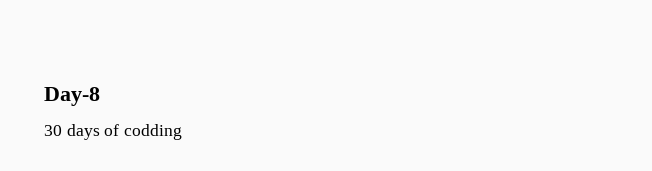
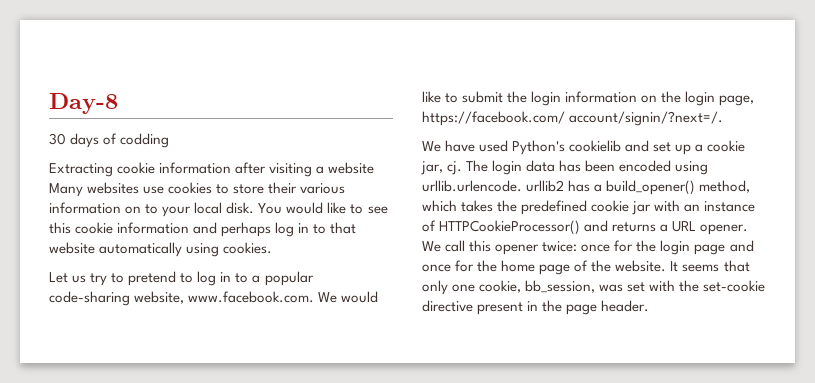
+ Extracting cookie information after visiting a website Many websites use cookies to store their various information on to your local disk. You would like to see this cookie information and perhaps log in to that website automatically using cookies.
+ Let us try to pretend to log in to a popular code-sharing website, www.facebook.com. We would like to submit the login information on the login page, https://facebook.com/ account/signin/?next=/.
+ We have used Python's cookielib and set up a cookie jar, cj. The login data has been encoded using urllib.urlencode. urllib2 has a build_opener() method, which takes the predefined cookie jar with an instance of HTTPCookieProcessor() and returns a URL opener. We call this opener twice: once for the login page and once for the home page of the website. It seems that only one cookie, bb_session, was set with the set-cookie directive present in the page header.

